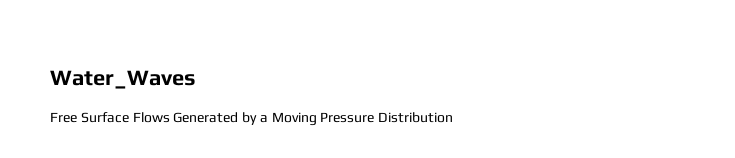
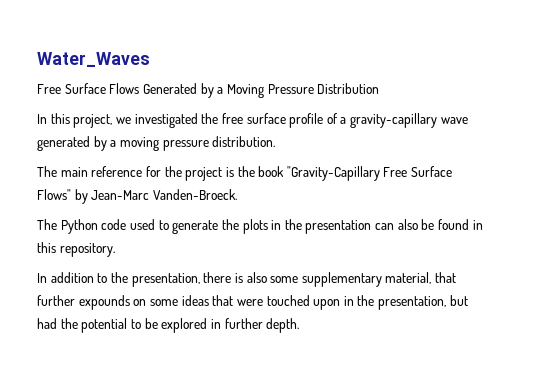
+ In this project, we investigated the free surface profile of a gravity-capillary wave generated by a moving pressure distribution.
+ The main reference for the project is the book "Gravity-Capillary Free Surface Flows" by Jean-Marc Vanden-Broeck.
+ The Python code used to generate the plots in the presentation can also be found in this repository.
+ In addition to the presentation, there is also some supplementary material, that further expounds on some ideas that were touched upon in the presentation, but had the potential to be explored in further depth.

